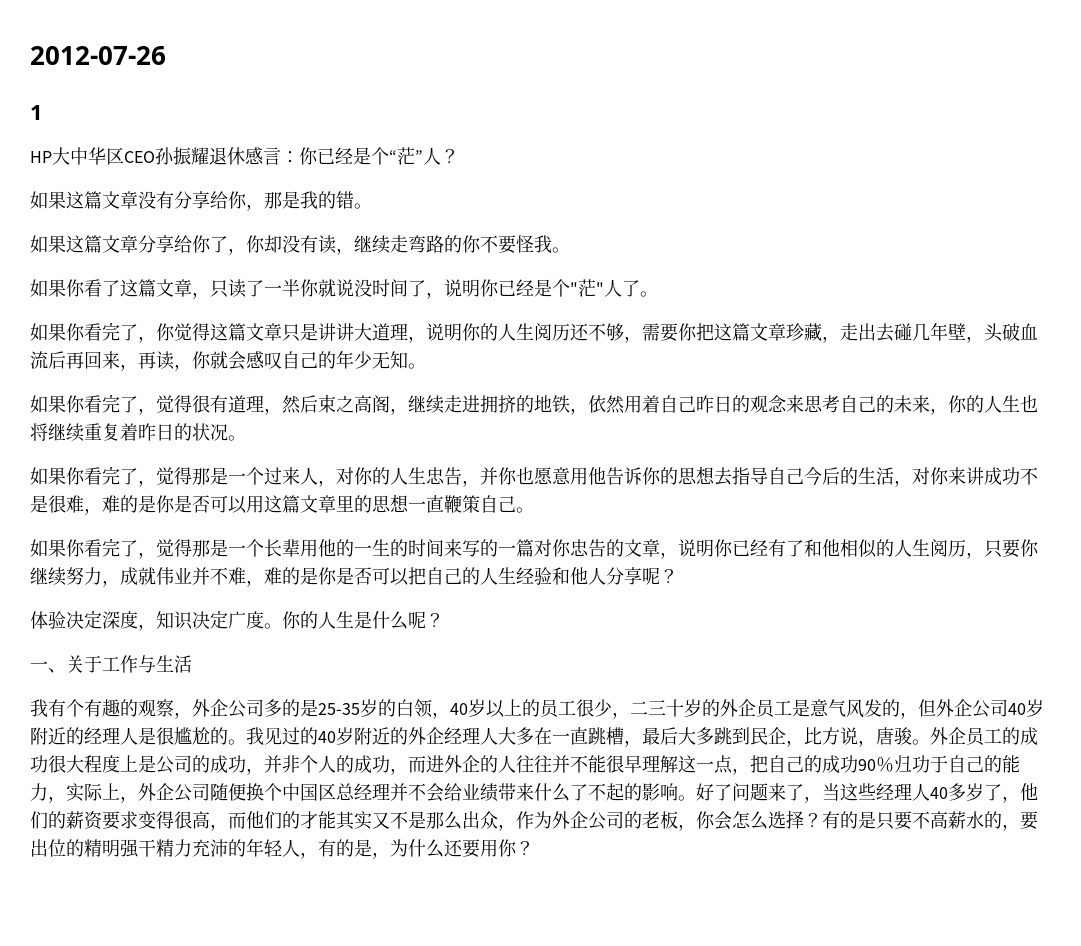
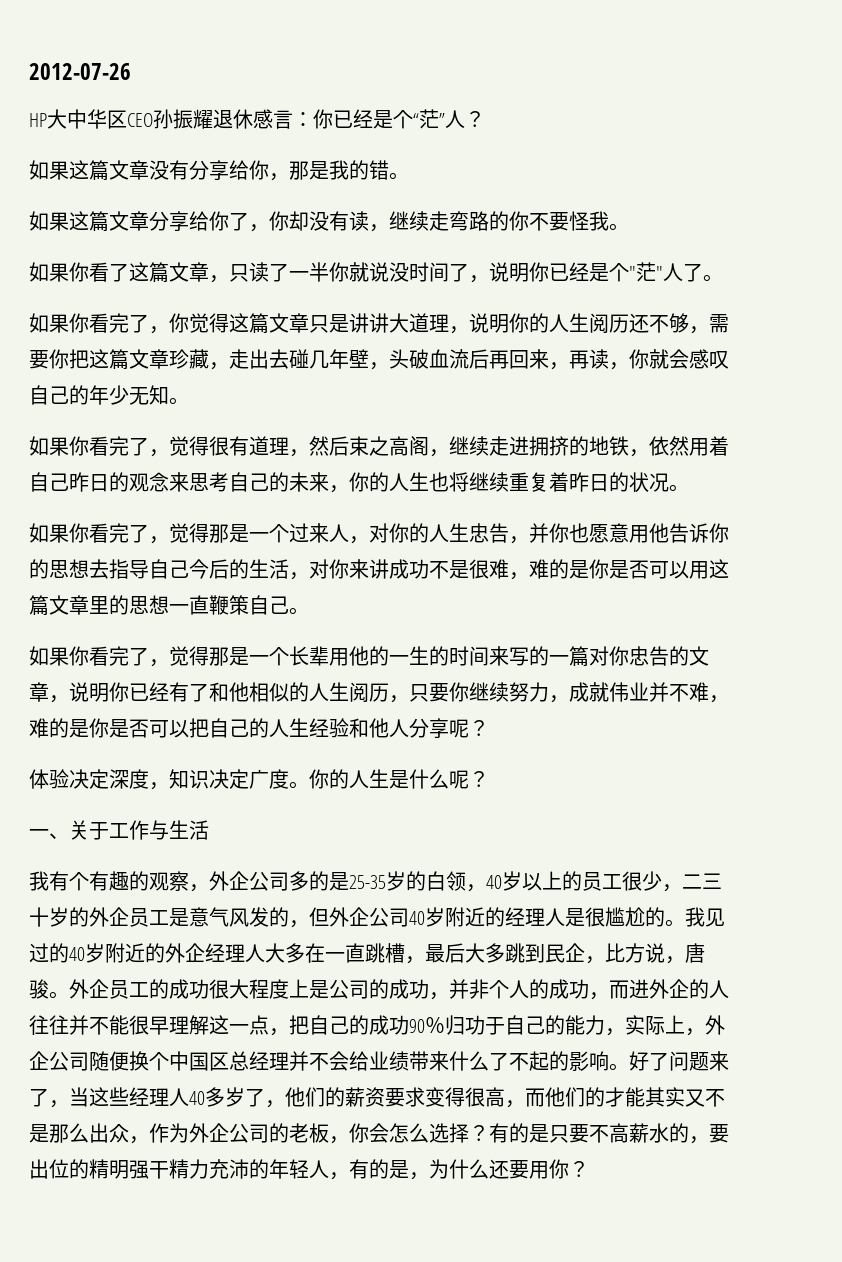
- 1

